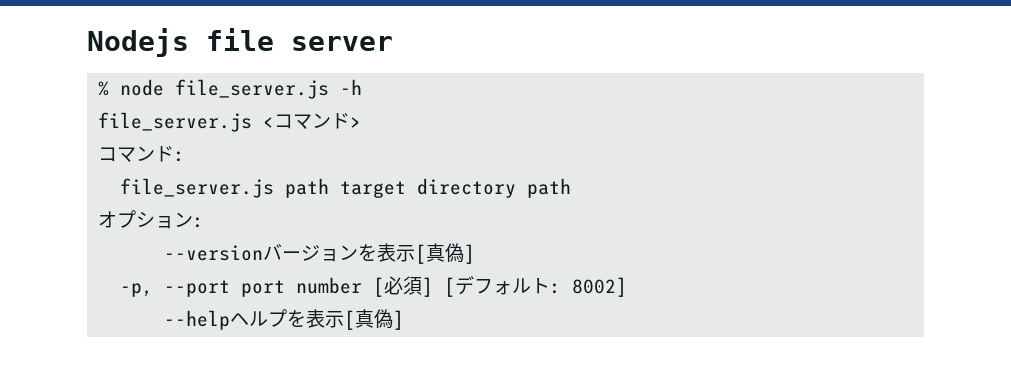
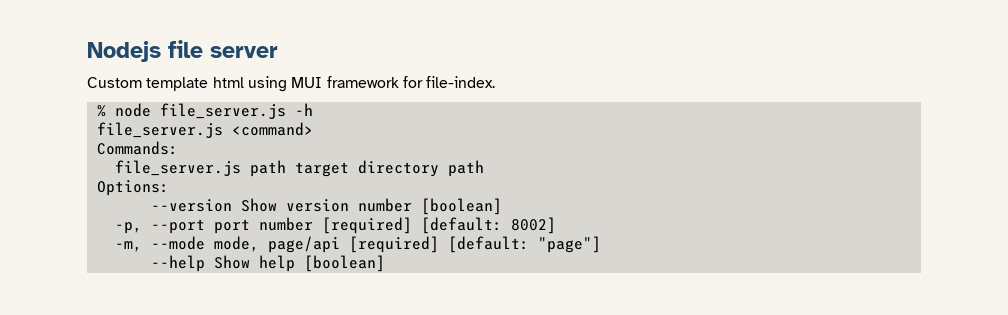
+ Custom template html using MUI framework for file-index.
- file_server.js <コマンド>
- コマンド:
+ file_server.js <command>
+ Commands:
- オプション:
- --versionバージョンを表示[真偽]
- -p, --port port number [必須] [デフォルト: 8002]
- --helpヘルプを表示[真偽]
+ Options:
+ --version Show version number [boolean]
+ -p, --port port number [required] [default: 8002]
+ -m, --mode mode, page/api [required] [default: "page"]
+ --help Show help [boolean]

